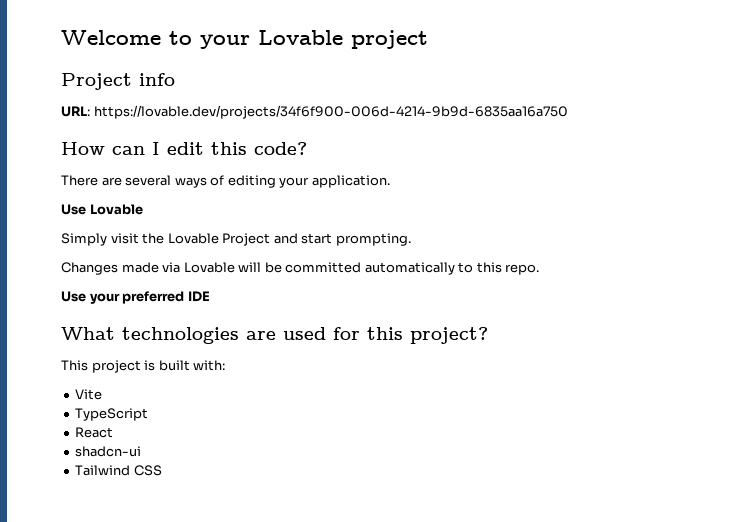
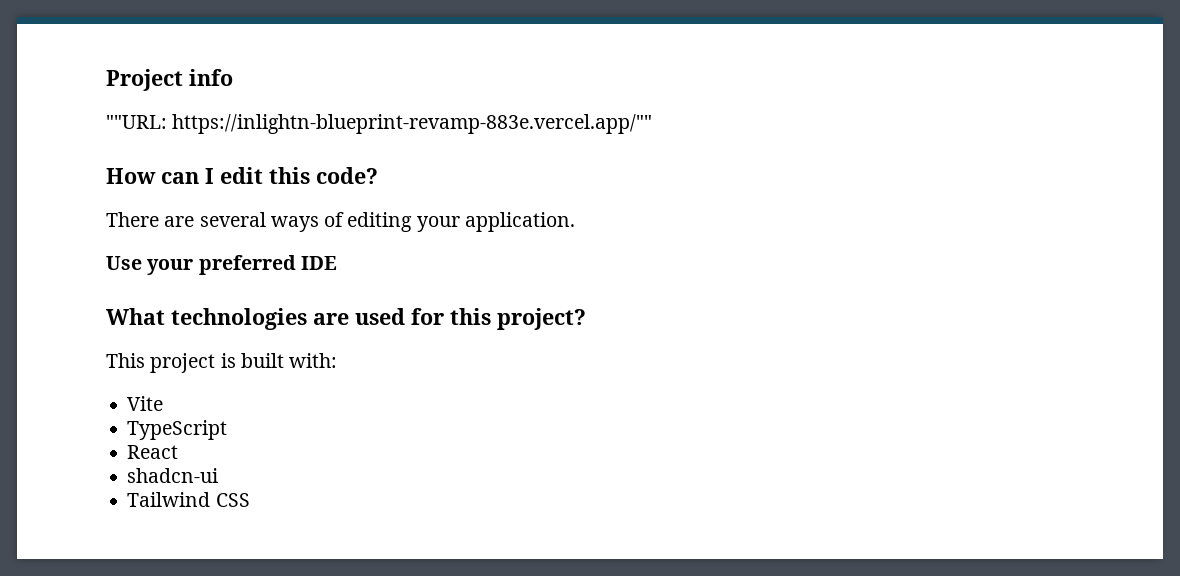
- Welcome to your Lovable project
- URL: https://lovable.dev/projects/34f6f900-006d-4214-9b9d-6835aa16a750
+ ""URL: https://inlightn-blueprint-revamp-883e.vercel.app/""
- Use Lovable
- Simply visit the Lovable Project and start prompting.
- Changes made via Lovable will be committed automatically to this repo.

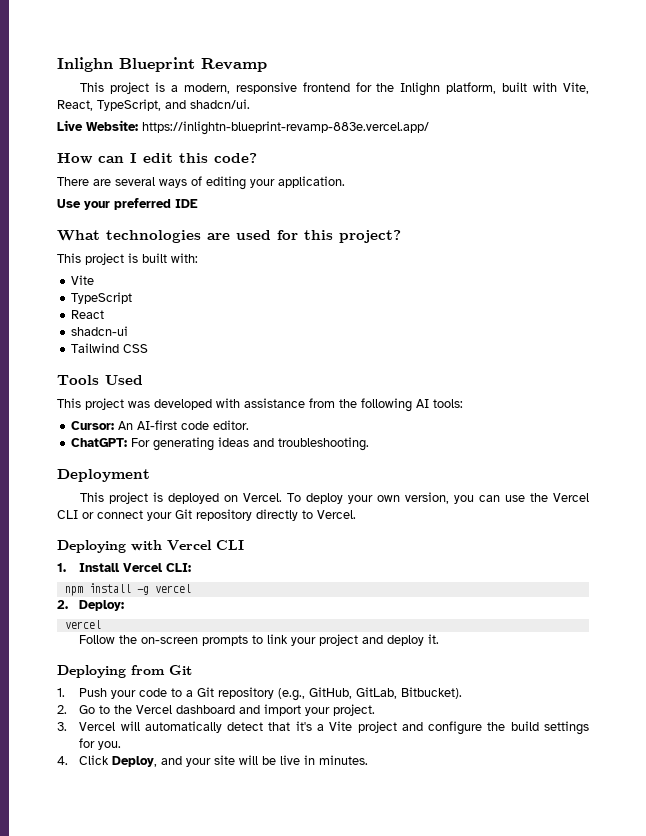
- Project info
- ""URL: https://inlightn-blueprint-revamp-883e.vercel.app/""
+ Inlighn Blueprint Revamp
+ This project is a modern, responsive frontend for the Inlighn platform, built with Vite, React, TypeScript, and shadcn/ui.
+ Live Website: https://inlightn-blueprint-revamp-883e.vercel.app/
+ Tools Used
+ This project was developed with assistance from the following AI tools:
+ Cursor: An AI-first code editor.
+ ChatGPT: For generating ideas and troubleshooting.
+ Deployment
+ This project is deployed on Vercel. To deploy your own version, you can use the Vercel CLI or connect your Git repository directly to Vercel.
+ Deploying with Vercel CLI
+ 1. Install Vercel CLI:
+ npm install -g vercel
+ 2. Deploy:
+ vercel
+ Follow the on-screen prompts to link your project and deploy it.
+ Deploying from Git
+ 1. Push your code to a Git repository (e.g., GitHub, GitLab, Bitbucket).
+ 2. Go to the Vercel dashboard and import your project.
+ 3. Vercel will automatically detect that it's a Vite project and configure the build settings for you.
+ 4. Click Deploy, and your site will be live in minutes.

